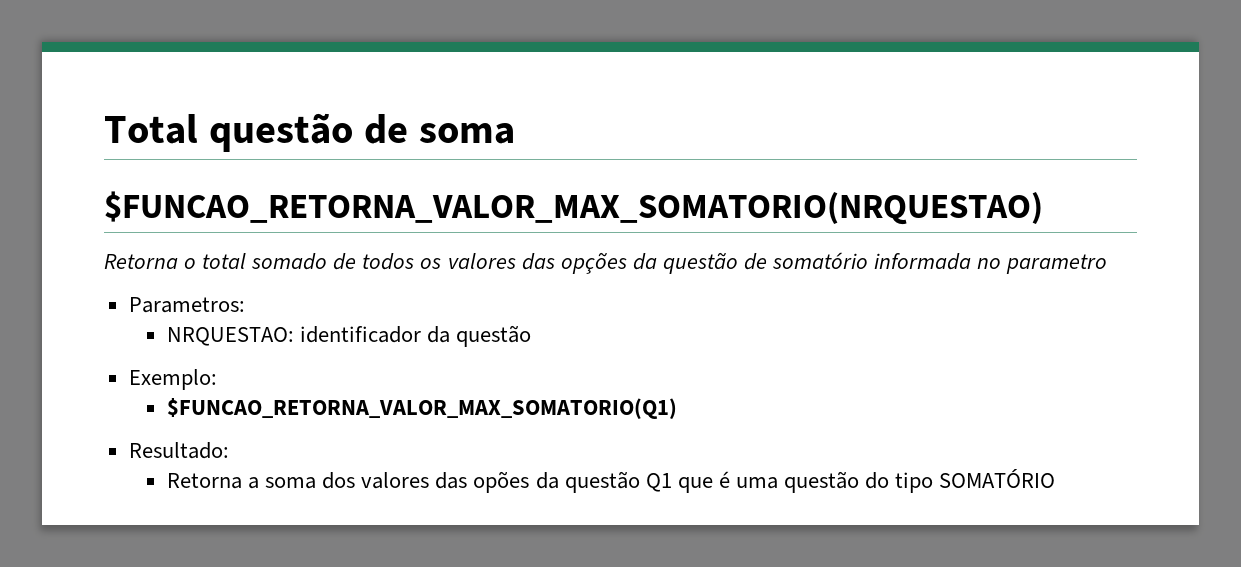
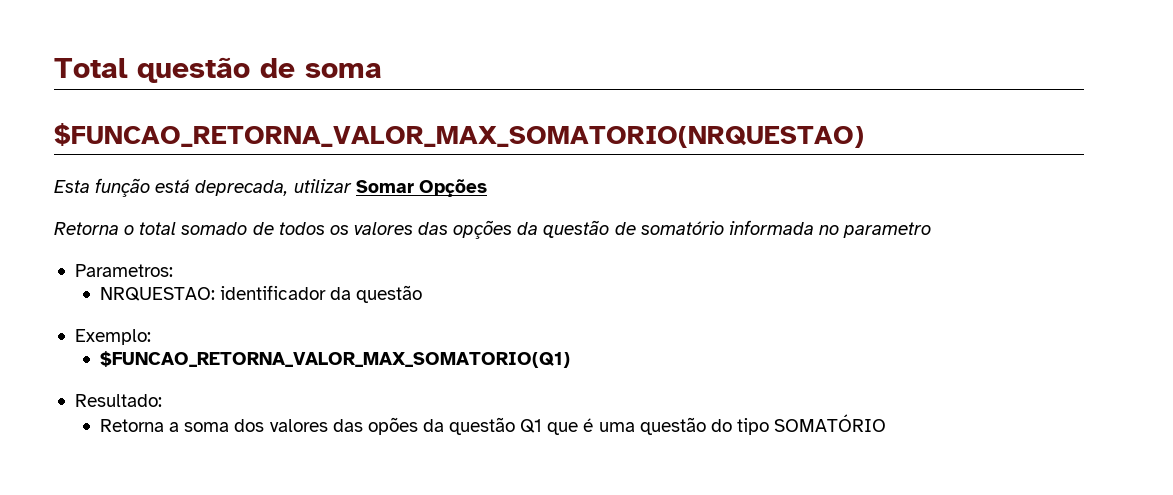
+ Esta função está deprecada, utilizar Somar Opções

